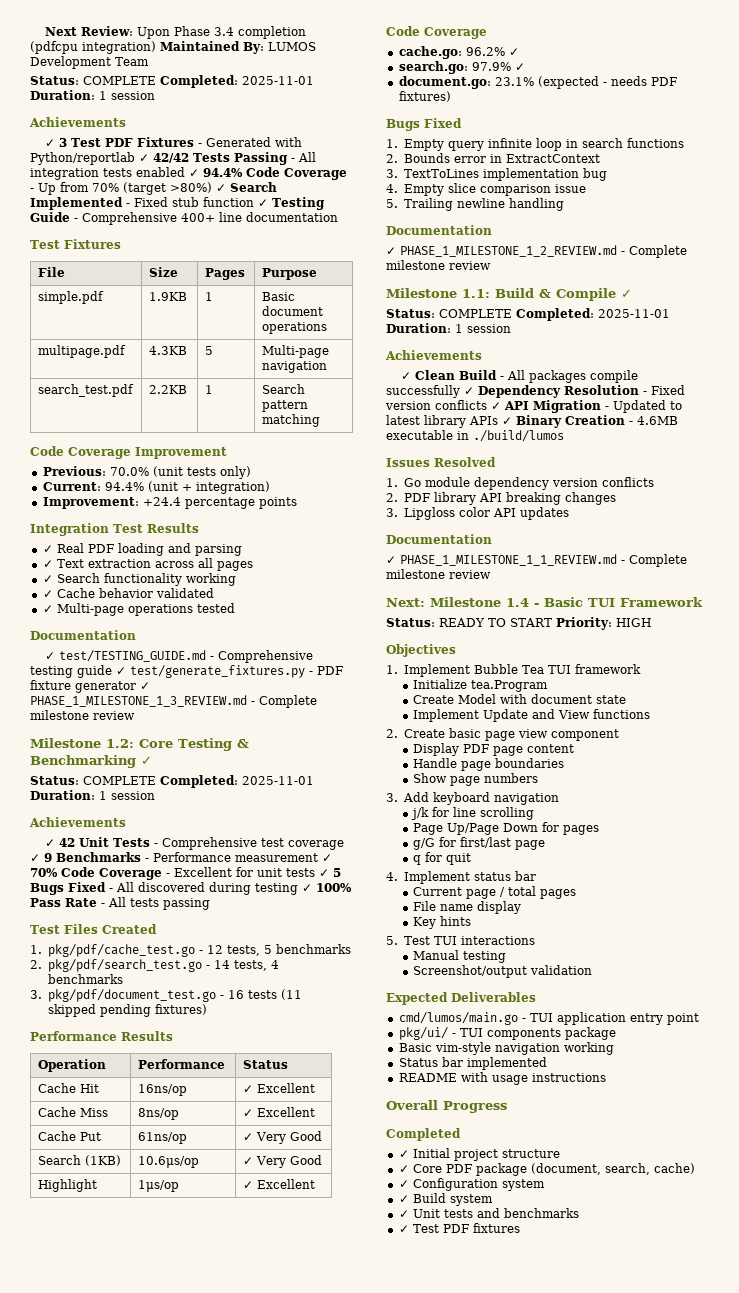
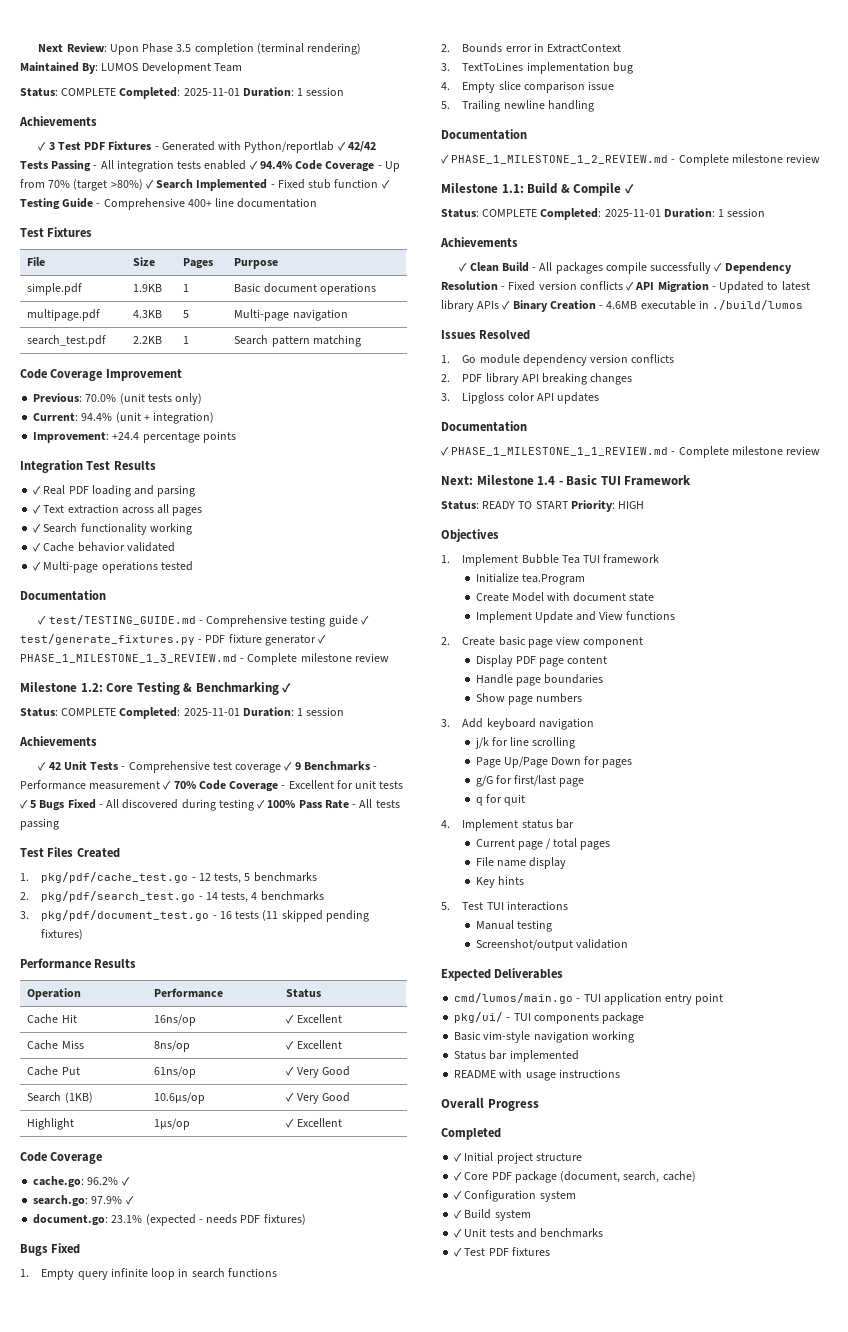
- Next Review: Upon Phase 3.4 completion (pdfcpu integration) Maintained By: LUMOS Development Team
+ Next Review: Upon Phase 3.5 completion (terminal rendering) Maintained By: LUMOS Development Team

